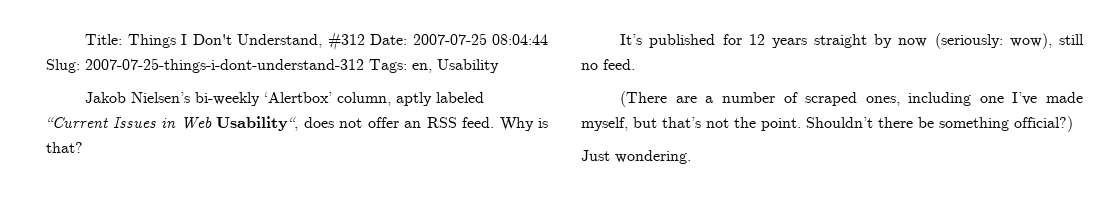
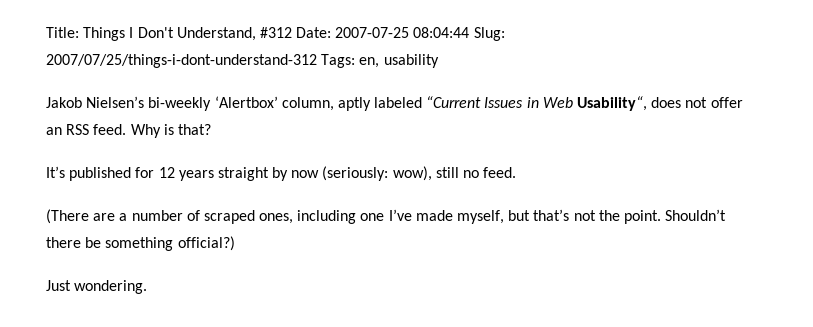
- Title: Things I Don't Understand, #312 Date: 2007-07-25 08:04:44 Slug: 2007-07-25-things-i-dont-understand-312 Tags: en, Usability
+ Title: Things I Don't Understand, #312 Date: 2007-07-25 08:04:44 Slug: 2007/07/25/things-i-dont-understand-312 Tags: en, usability

